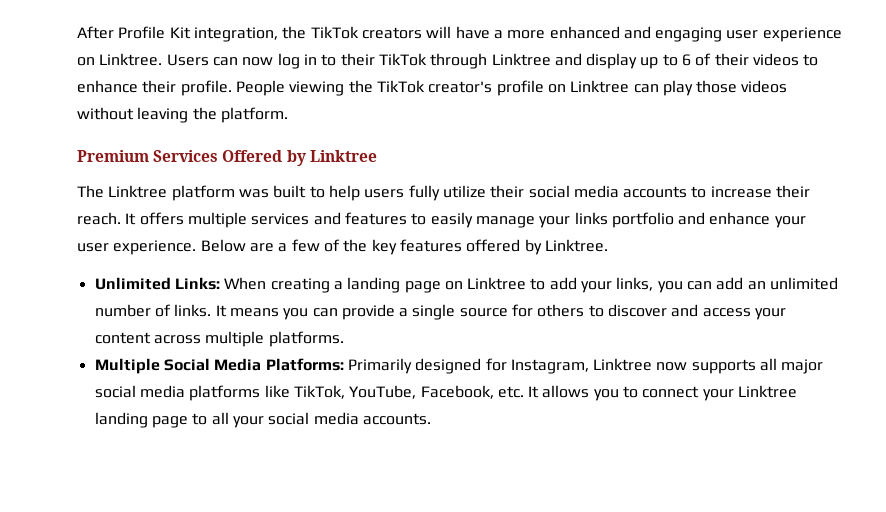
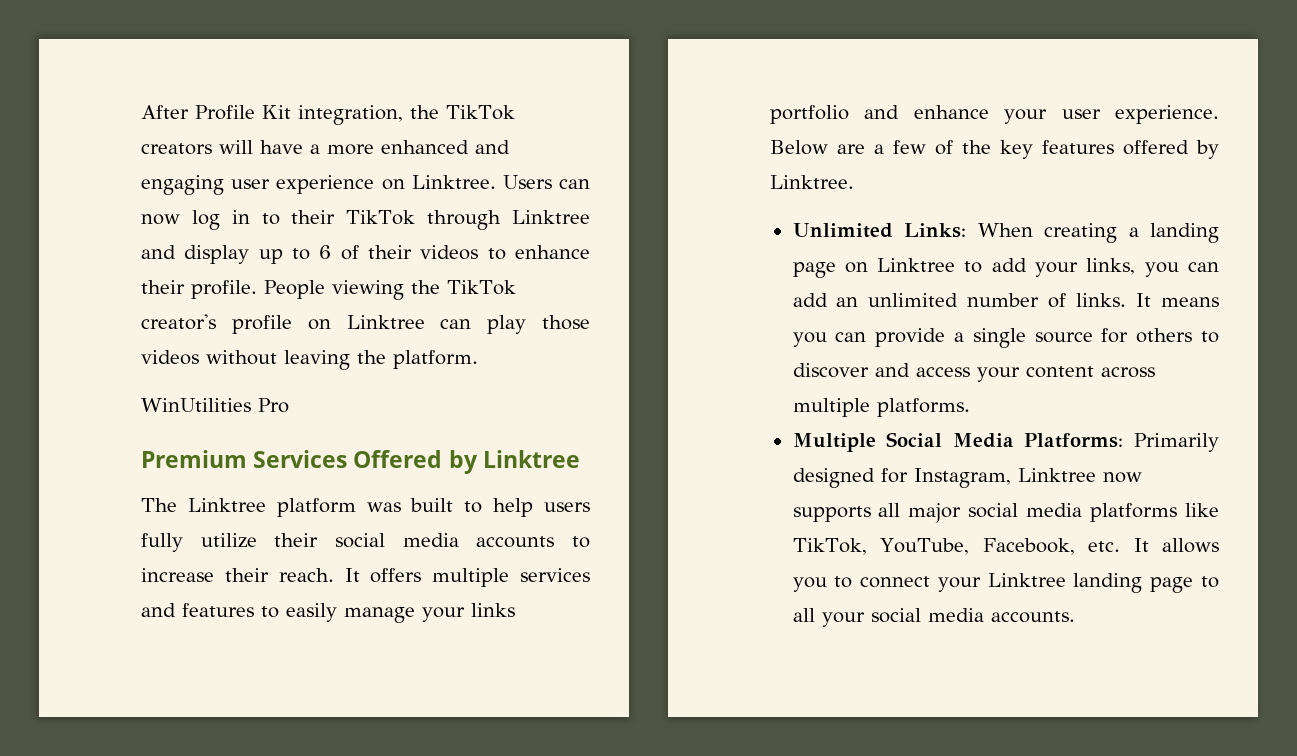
+ WinUtilities Pro

